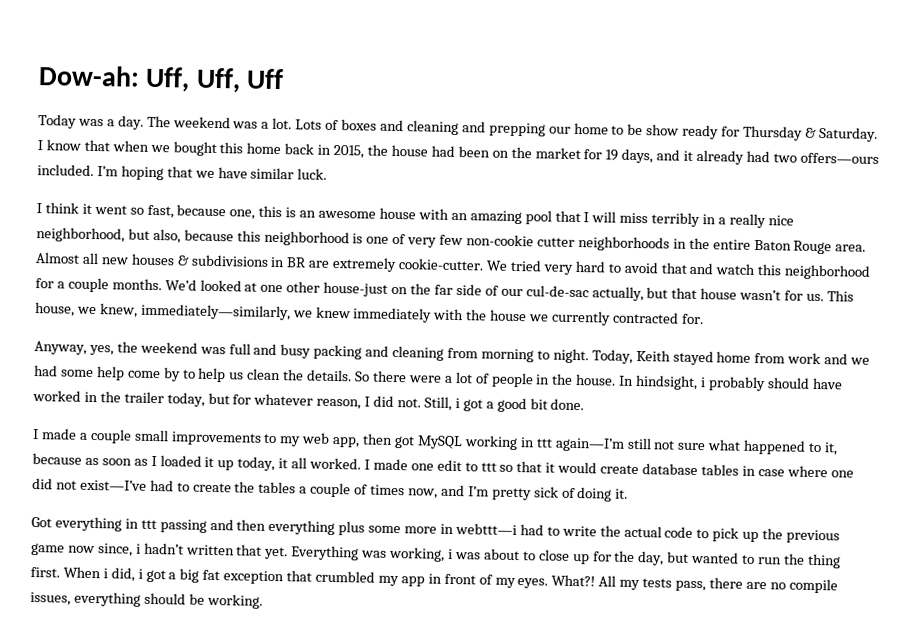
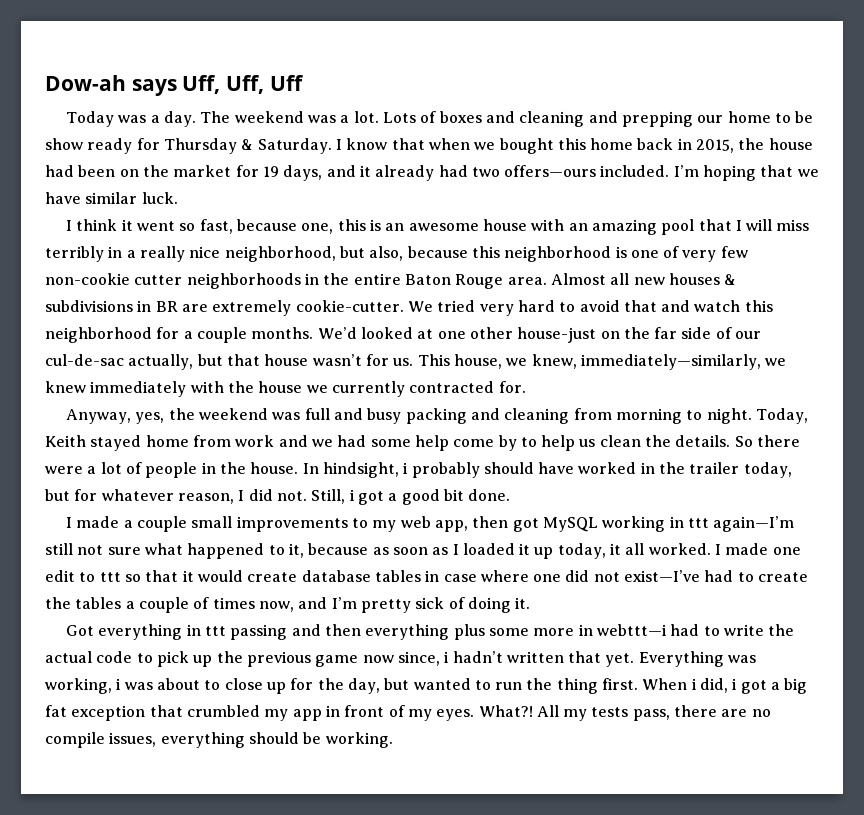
- Dow-ah: Uff, Uff, Uff
+ Dow-ah says Uff, Uff, Uff

